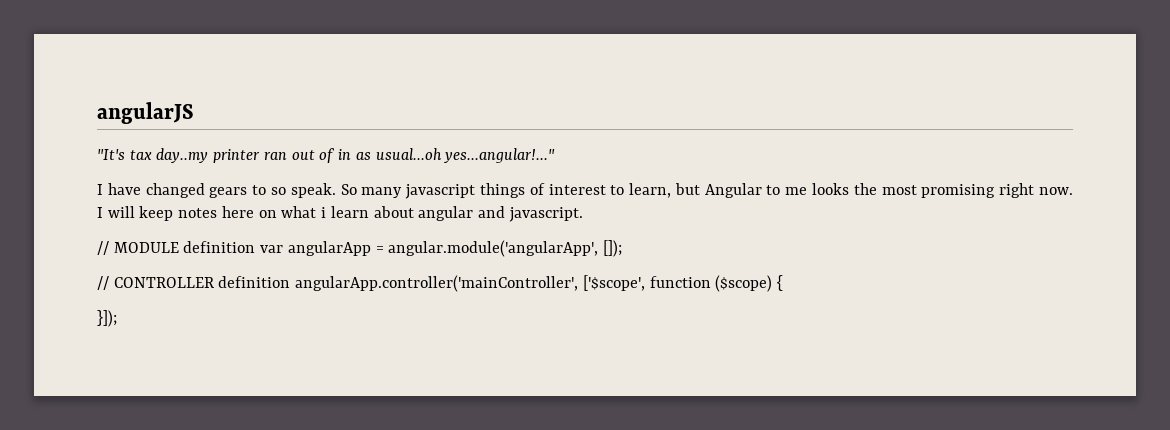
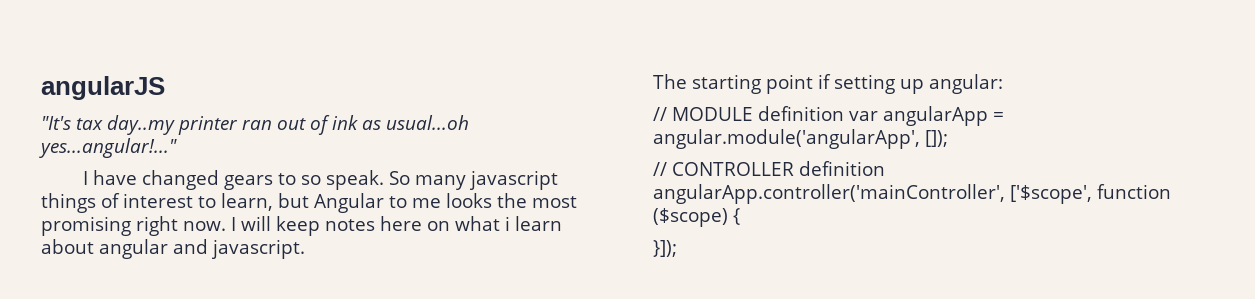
- "It's tax day..my printer ran out of in as usual...oh yes...angular!..."
+ "It's tax day..my printer ran out of ink as usual...oh yes...angular!..."
+ The starting point if setting up angular:

